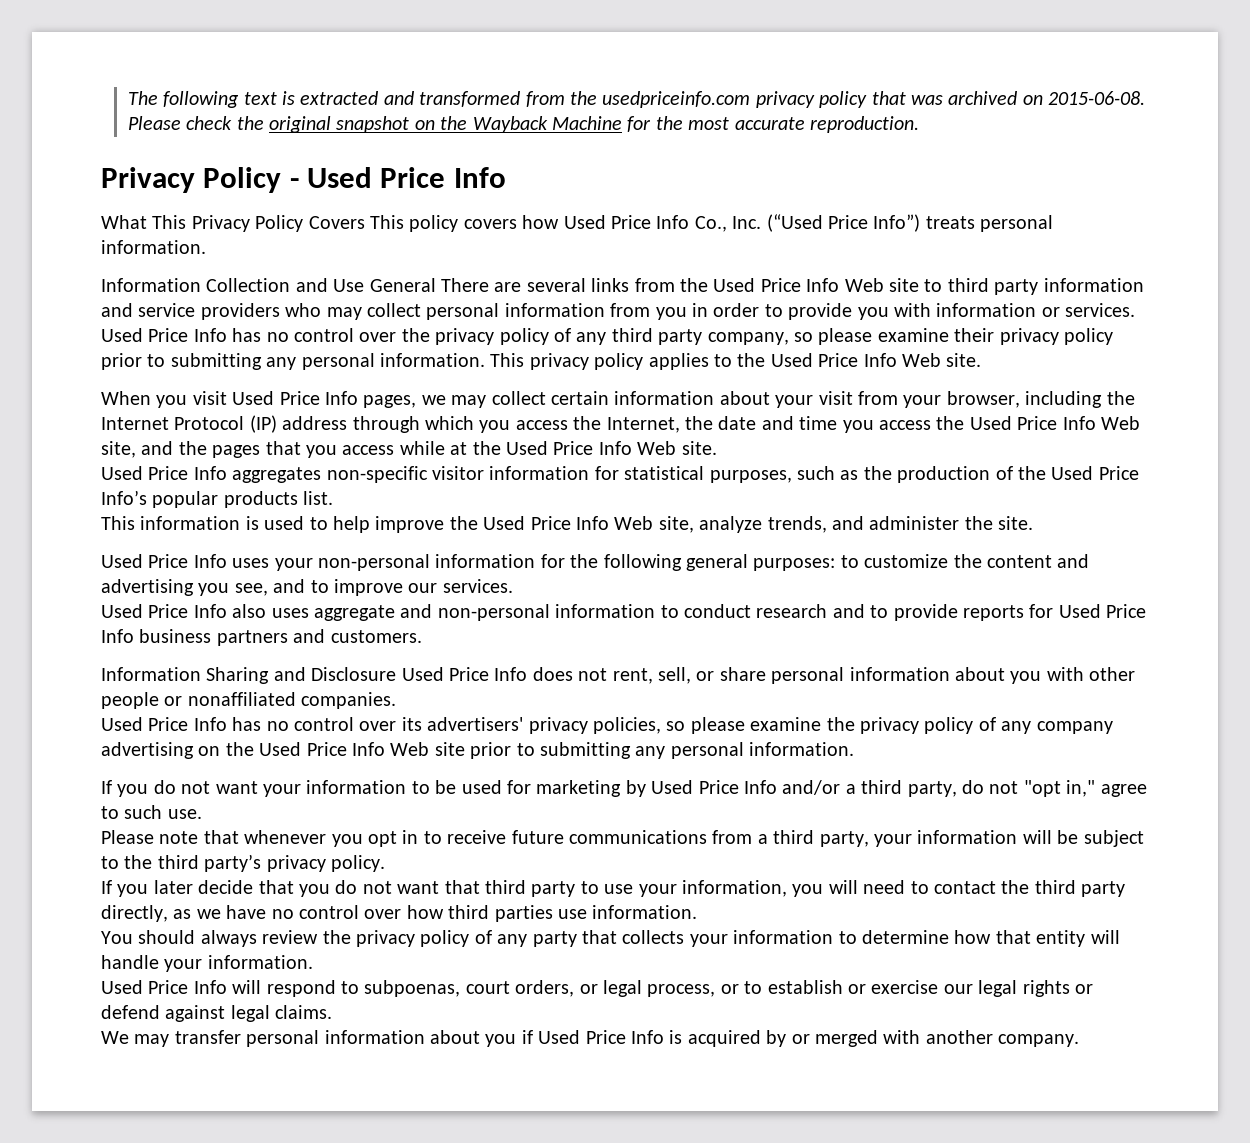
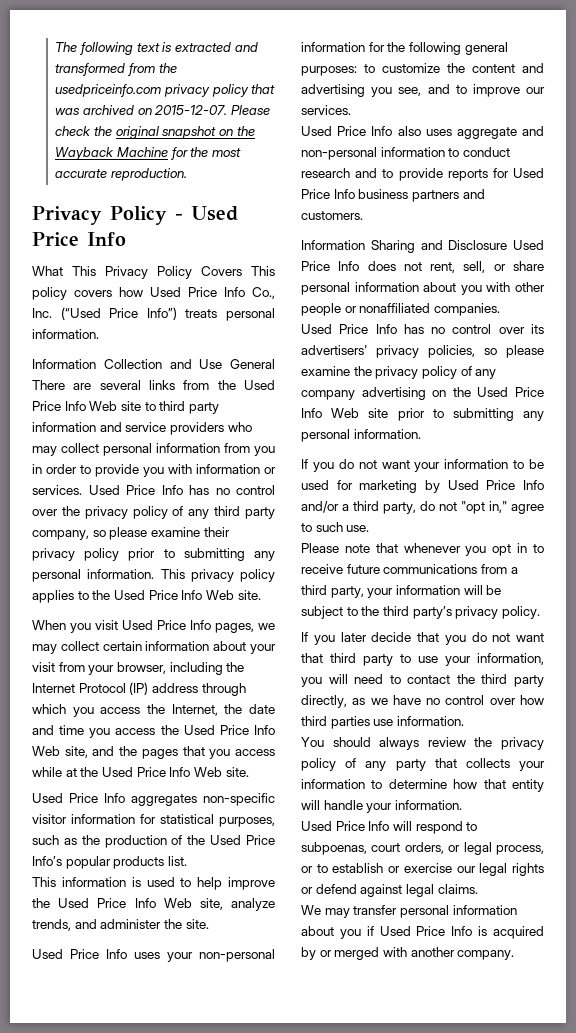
- The following text is extracted and transformed from the usedpriceinfo.com privacy policy that was archived on 2015-06-08.
+ The following text is extracted and transformed from the usedpriceinfo.com privacy policy that was archived on 2015-12-07.

